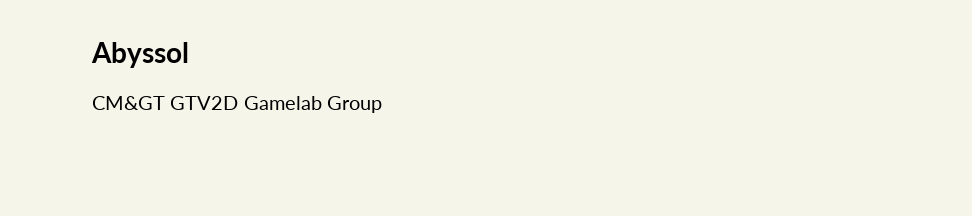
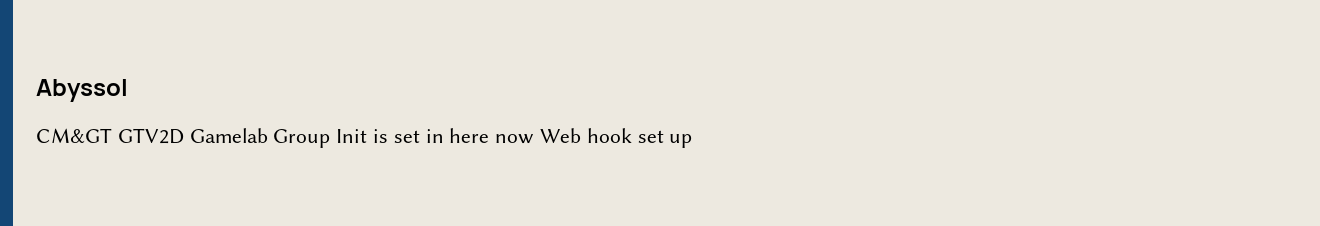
- CM&GT GTV2D Gamelab Group
+ CM&GT GTV2D Gamelab Group Init is set in here now Web hook set up

